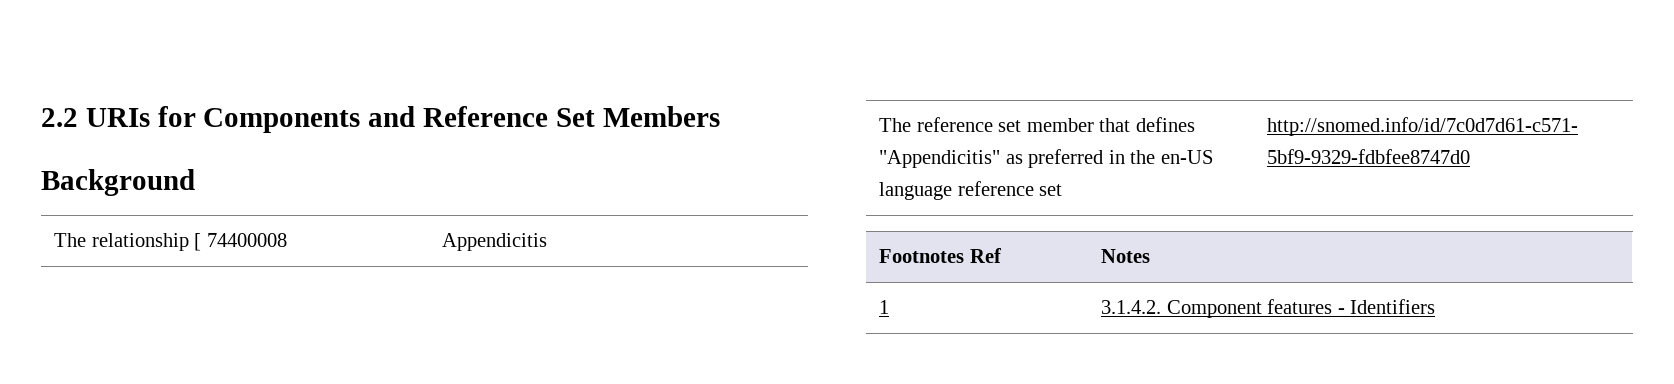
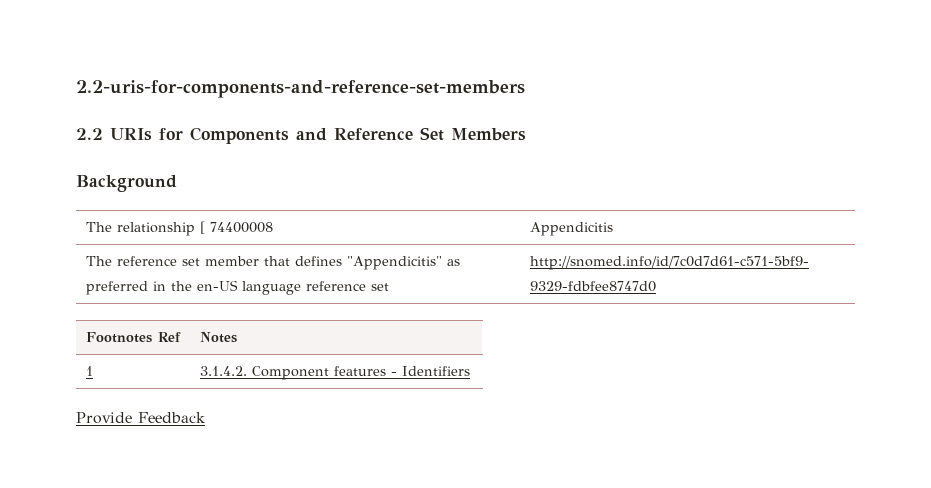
+ 2.2-uris-for-components-and-reference-set-members
+ Provide Feedback

